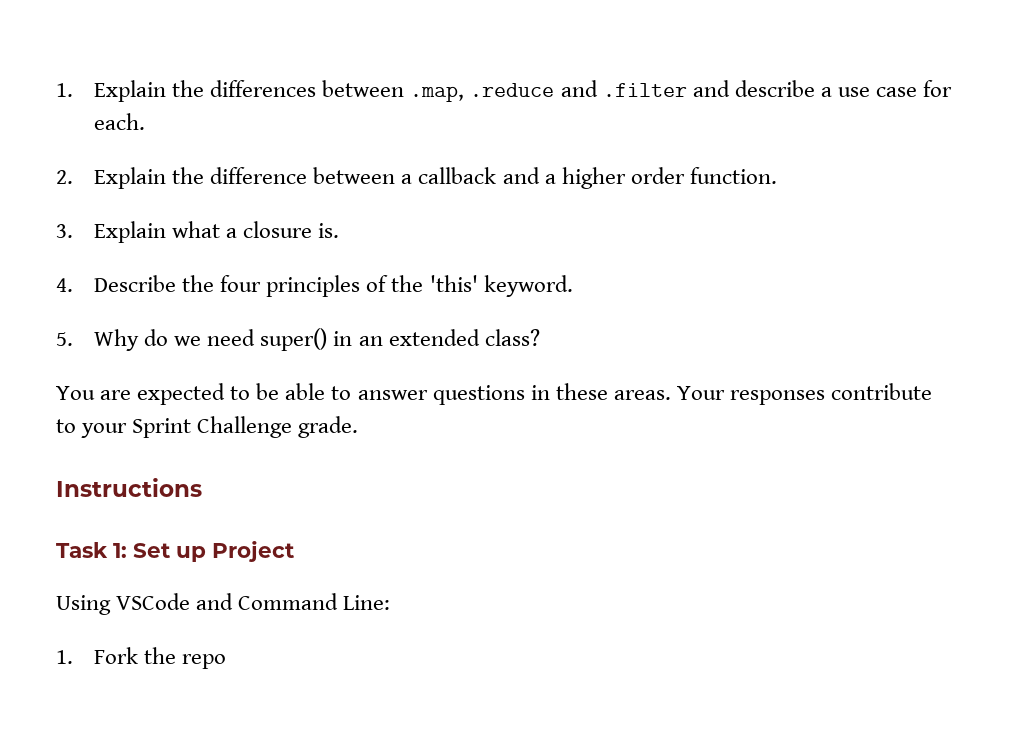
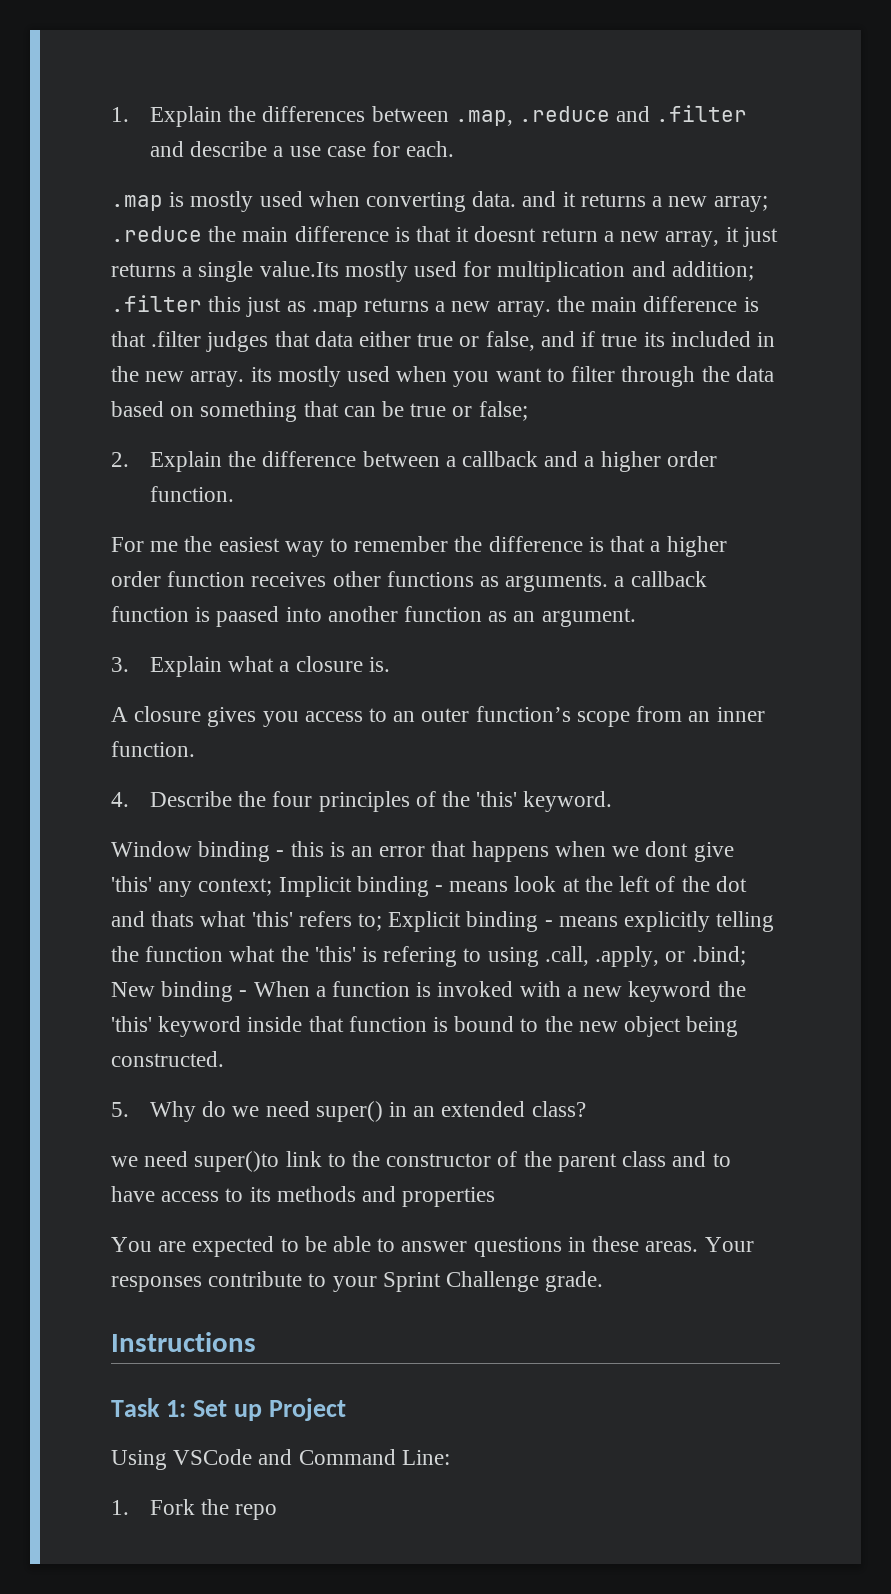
+ .map is mostly used when converting data. and it returns a new array; .reduce the main difference is that it doesnt return a new array, it just returns a single value.Its mostly used for multiplication and addition; .filter this just as .map returns a new array. the main difference is that .filter judges that data either true or false, and if true its included in the new array. its mostly used when you want to filter through the data based on something that can be true or false;
+ For me the easiest way to remember the difference is that a higher order function receives other functions as arguments. a callback function is paased into another function as an argument.
+ A closure gives you access to an outer function’s scope from an inner function.
+ Window binding - this is an error that happens when we dont give 'this' any context; Implicit binding - means look at the left of the dot and thats what 'this' refers to; Explicit binding - means explicitly telling the function what the 'this' is refering to using .call, .apply, or .bind; New binding - When a function is invoked with a new keyword the 'this' keyword inside that function is bound to the new object being constructed.
+ we need super()to link to the constructor of the parent class and to have access to its methods and properties

